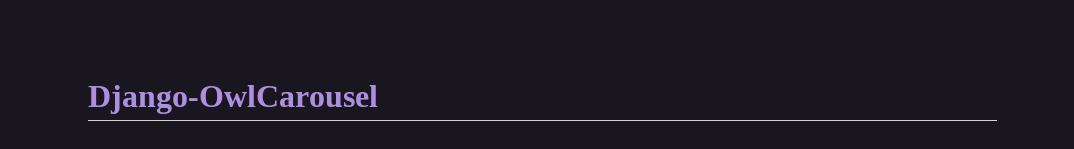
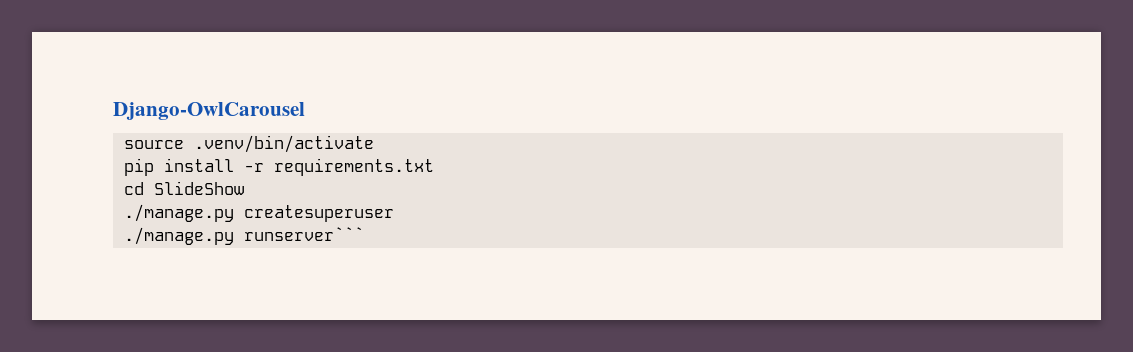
+ source .venv/bin/activate
+ pip install -r requirements.txt
+ cd SlideShow
+ ./manage.py createsuperuser
+ ./manage.py runserver```

